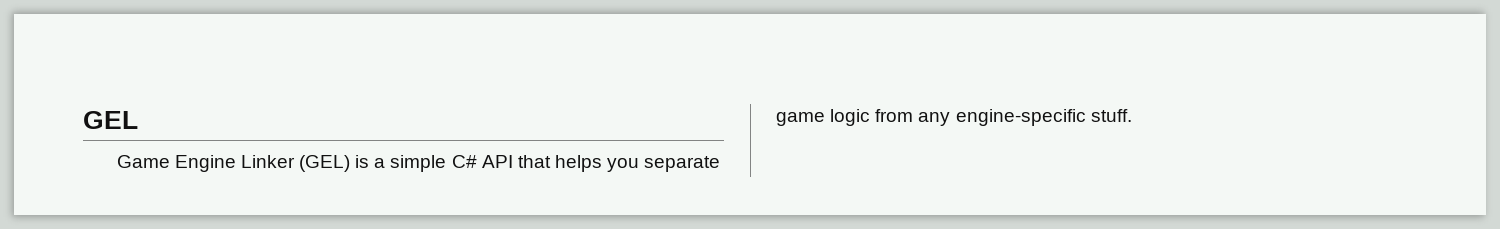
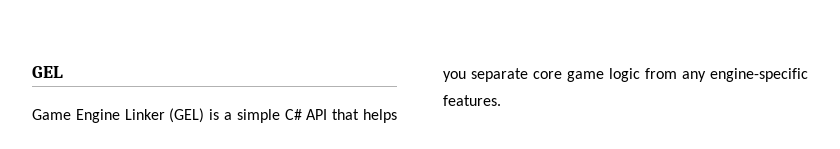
- Game Engine Linker (GEL) is a simple C# API that helps you separate game logic from any engine-specific stuff.
+ Game Engine Linker (GEL) is a simple C# API that helps you separate core game logic from any engine-specific features.

